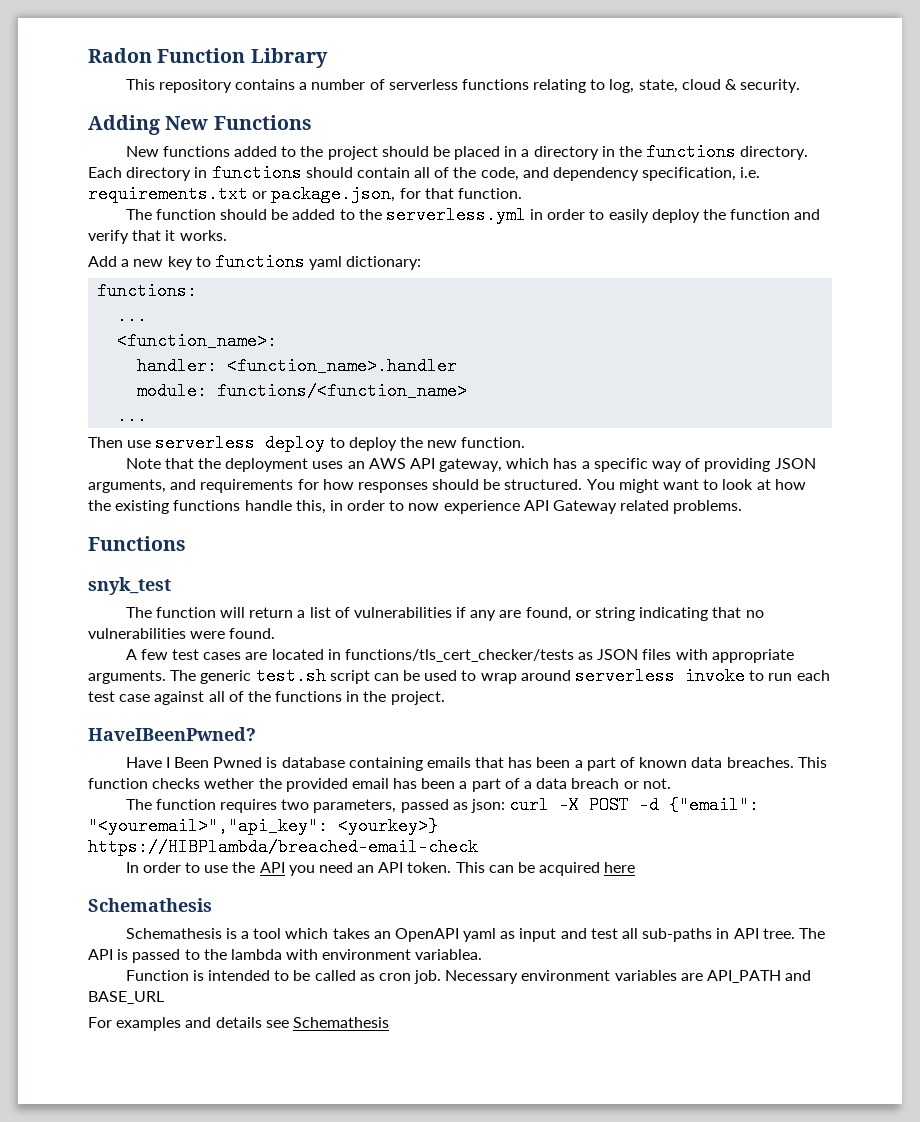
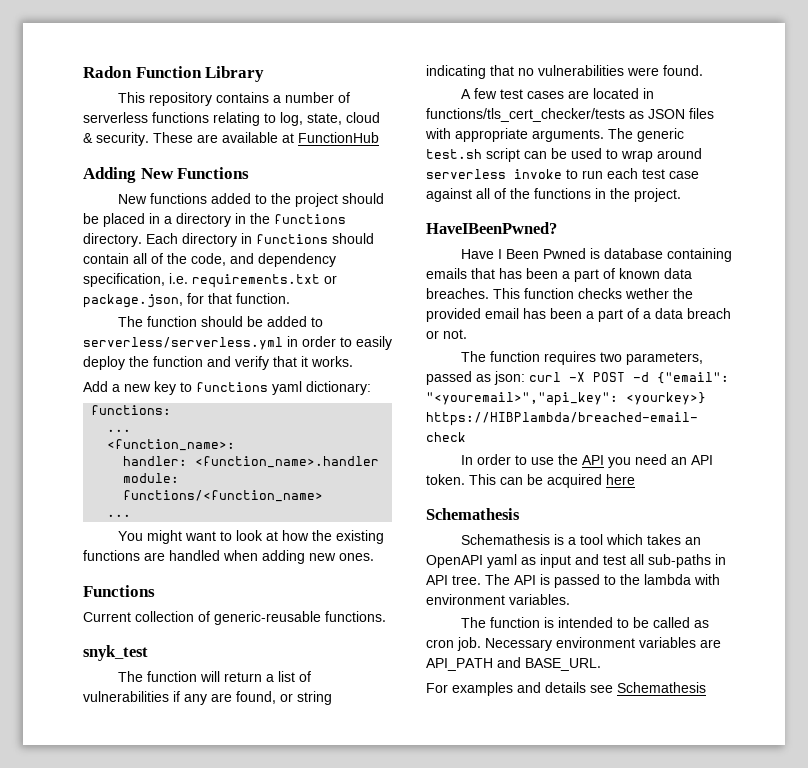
+ These are available at FunctionHub
- The function should be added to the serverless.yml in order to easily deploy the function and verify that it works.
+ The function should be added to serverless/serverless.yml in order to easily deploy the function and verify that it works.
- Then use serverless deploy to deploy the new function.
- Note that the deployment uses an AWS API gateway, which has a specific way of providing JSON arguments, and requirements for how responses should be structured. You might want to look at how the existing functions handle this, in order to now experience API Gateway related problems.
+ You might want to look at how the existing functions are handled when adding new ones.
  Functions
+ Current collection of generic-reusable functions.
- The API is passed to the lambda with environment variablea.
- Function is intended to be called as cron job.
+ The API is passed to the lambda with environment variables.
+ The function is intended to be called as cron job.
- Necessary environment variables are API_PATH and BASE_URL
+ Necessary environment variables are API_PATH and BASE_URL.

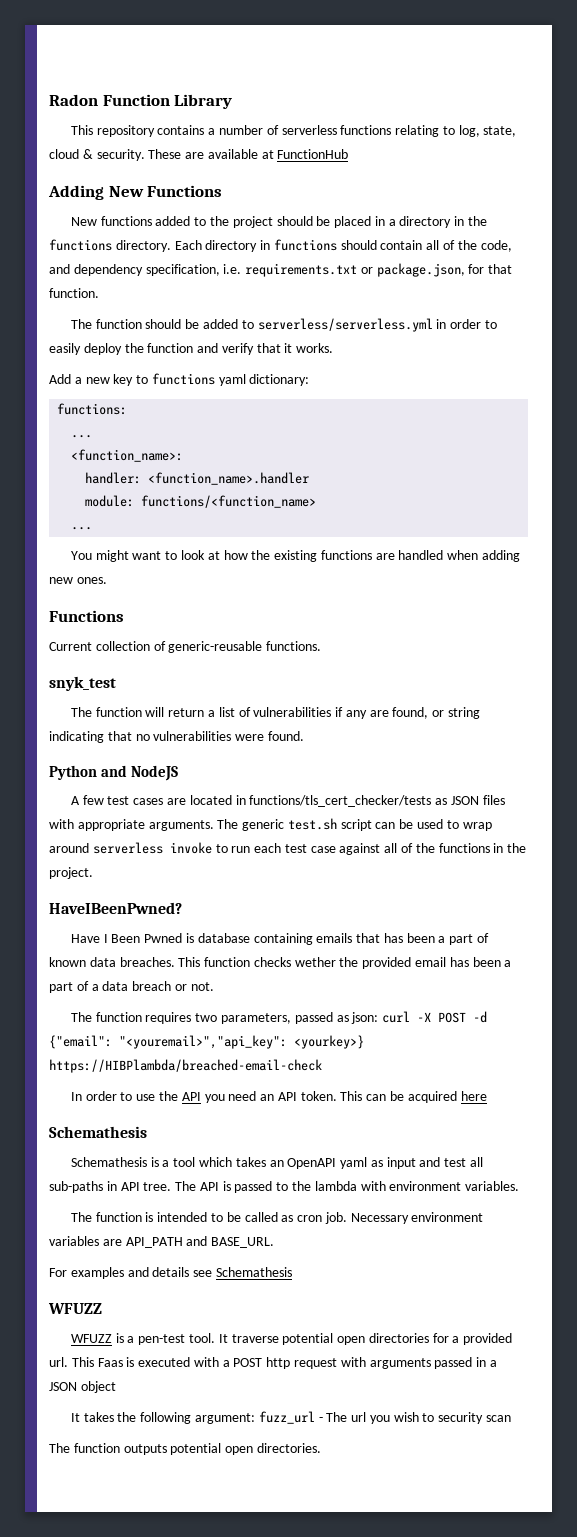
+ Python and NodeJS
  For examples and details see Schemathesis
+ WFUZZ
+ WFUZZ is a pen-test tool. It traverse potential open directories for a provided url. This Faas is executed with a POST http request with arguments passed in a JSON object
+ It takes the following argument: fuzz_url - The url you wish to security scan
+ The function outputs potential open directories.

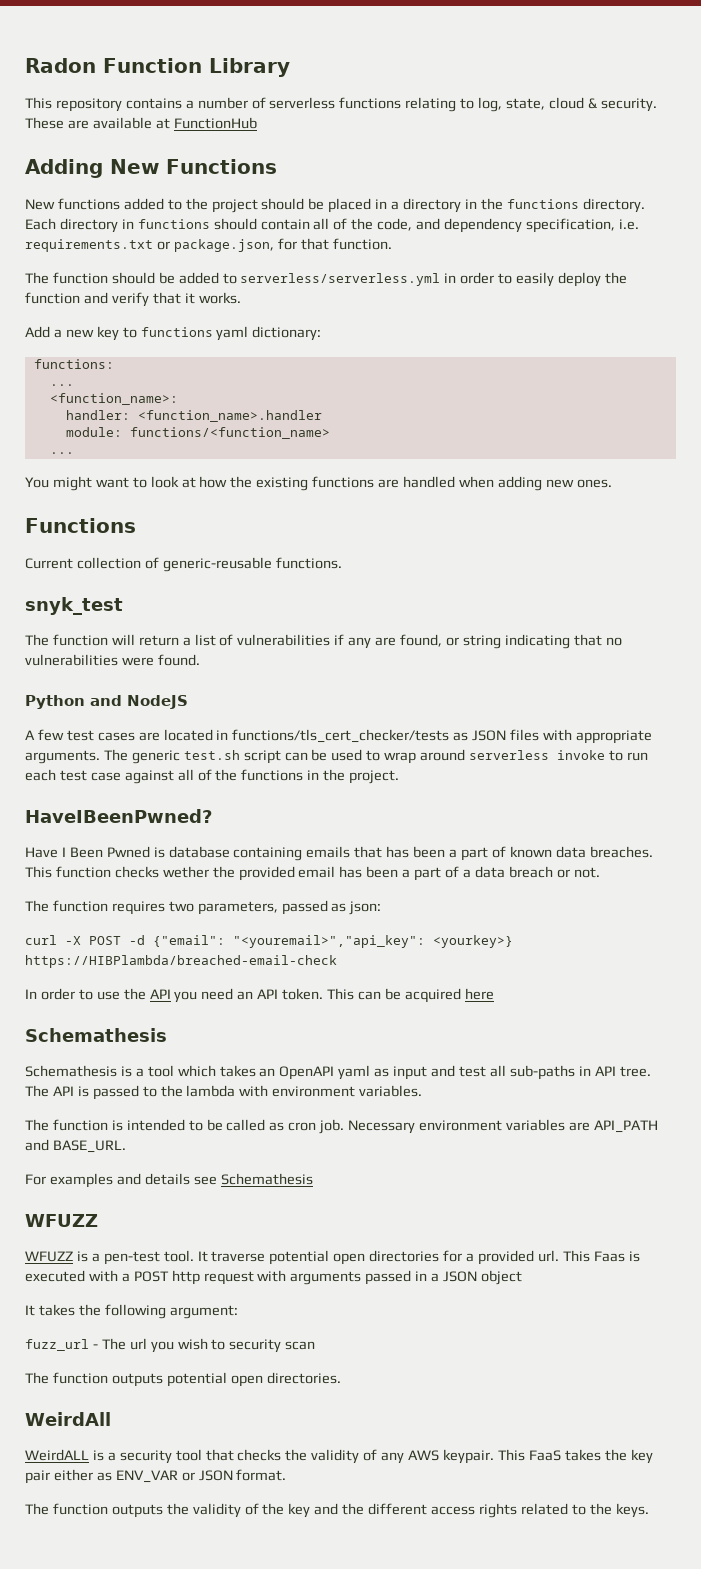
- The function requires two parameters, passed as json: curl -X POST -d {"email": "<youremail>","api_key": <yourkey>} https://HIBPlambda/breached-email-check
+ The function requires two parameters, passed as json:
+ curl -X POST -d {"email": "<youremail>","api_key": <yourkey>} https://HIBPlambda/breached-email-check
- It takes the following argument: fuzz_url - The url you wish to security scan
+ It takes the following argument:
+ fuzz_url - The url you wish to security scan
+ WeirdAll
+ WeirdALL is a security tool that checks the validity of any AWS keypair. This FaaS takes the key pair either as ENV_VAR or JSON format.
+ The function outputs the validity of the key and the different access rights related to the keys.

